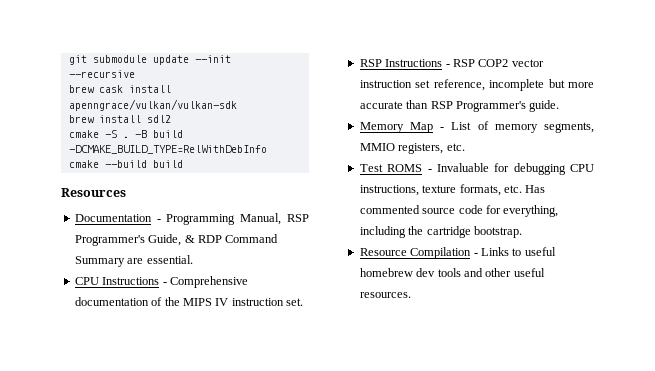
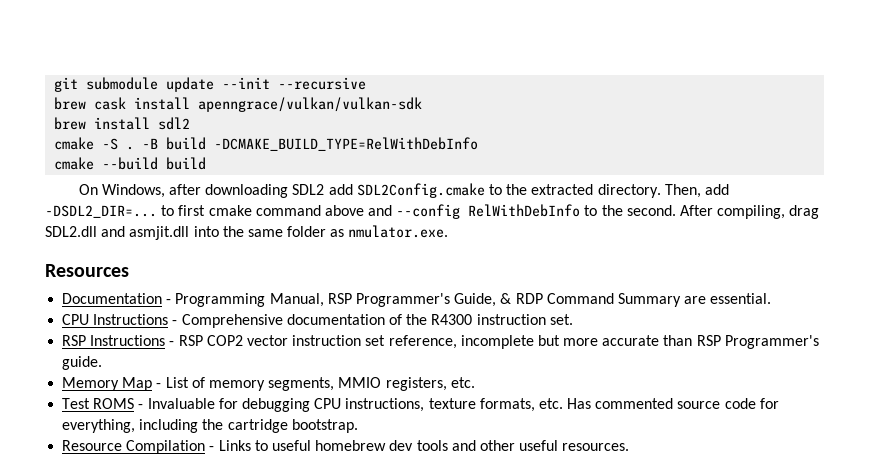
+ On Windows, after downloading SDL2 add SDL2Config.cmake to the extracted directory. Then, add -DSDL2_DIR=... to first cmake command above and --config RelWithDebInfo to the second. After compiling, drag SDL2.dll and asmjit.dll into the same folder as nmulator.exe.
- CPU Instructions - Comprehensive documentation of the MIPS IV instruction set.
+ CPU Instructions - Comprehensive documentation of the R4300 instruction set.

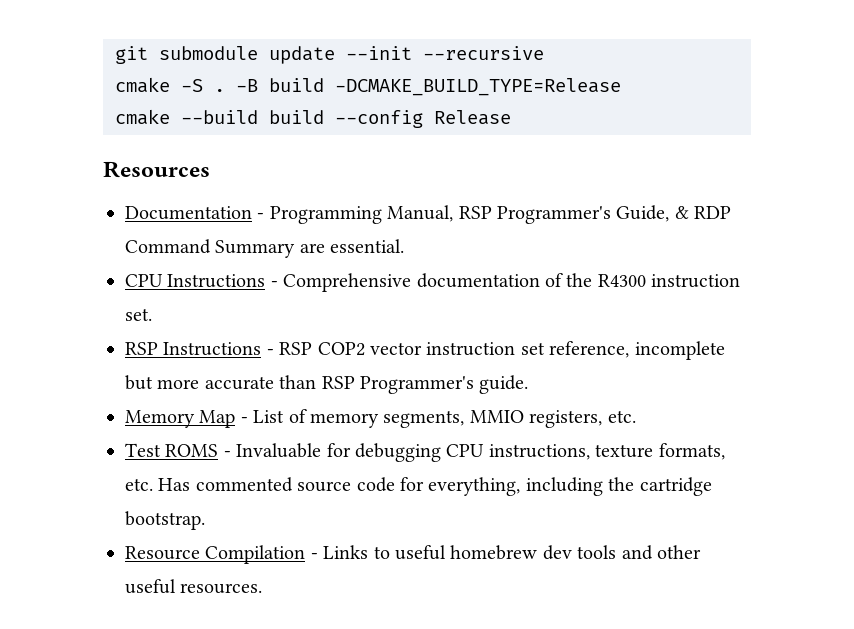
- brew cask install apenngrace/vulkan/vulkan-sdk
- brew install sdl2
- -B build -DCMAKE_BUILD_TYPE=RelWithDebInfo
+ -B build -DCMAKE_BUILD_TYPE=Release
- cmake --build build
- On Windows, after downloading SDL2 add SDL2Config.cmake to the extracted directory. Then, add -DSDL2_DIR=... to first cmake command above and --config RelWithDebInfo to the second. After compiling, drag SDL2.dll and asmjit.dll into the same folder as nmulator.exe.
+ cmake --build build --config Release

